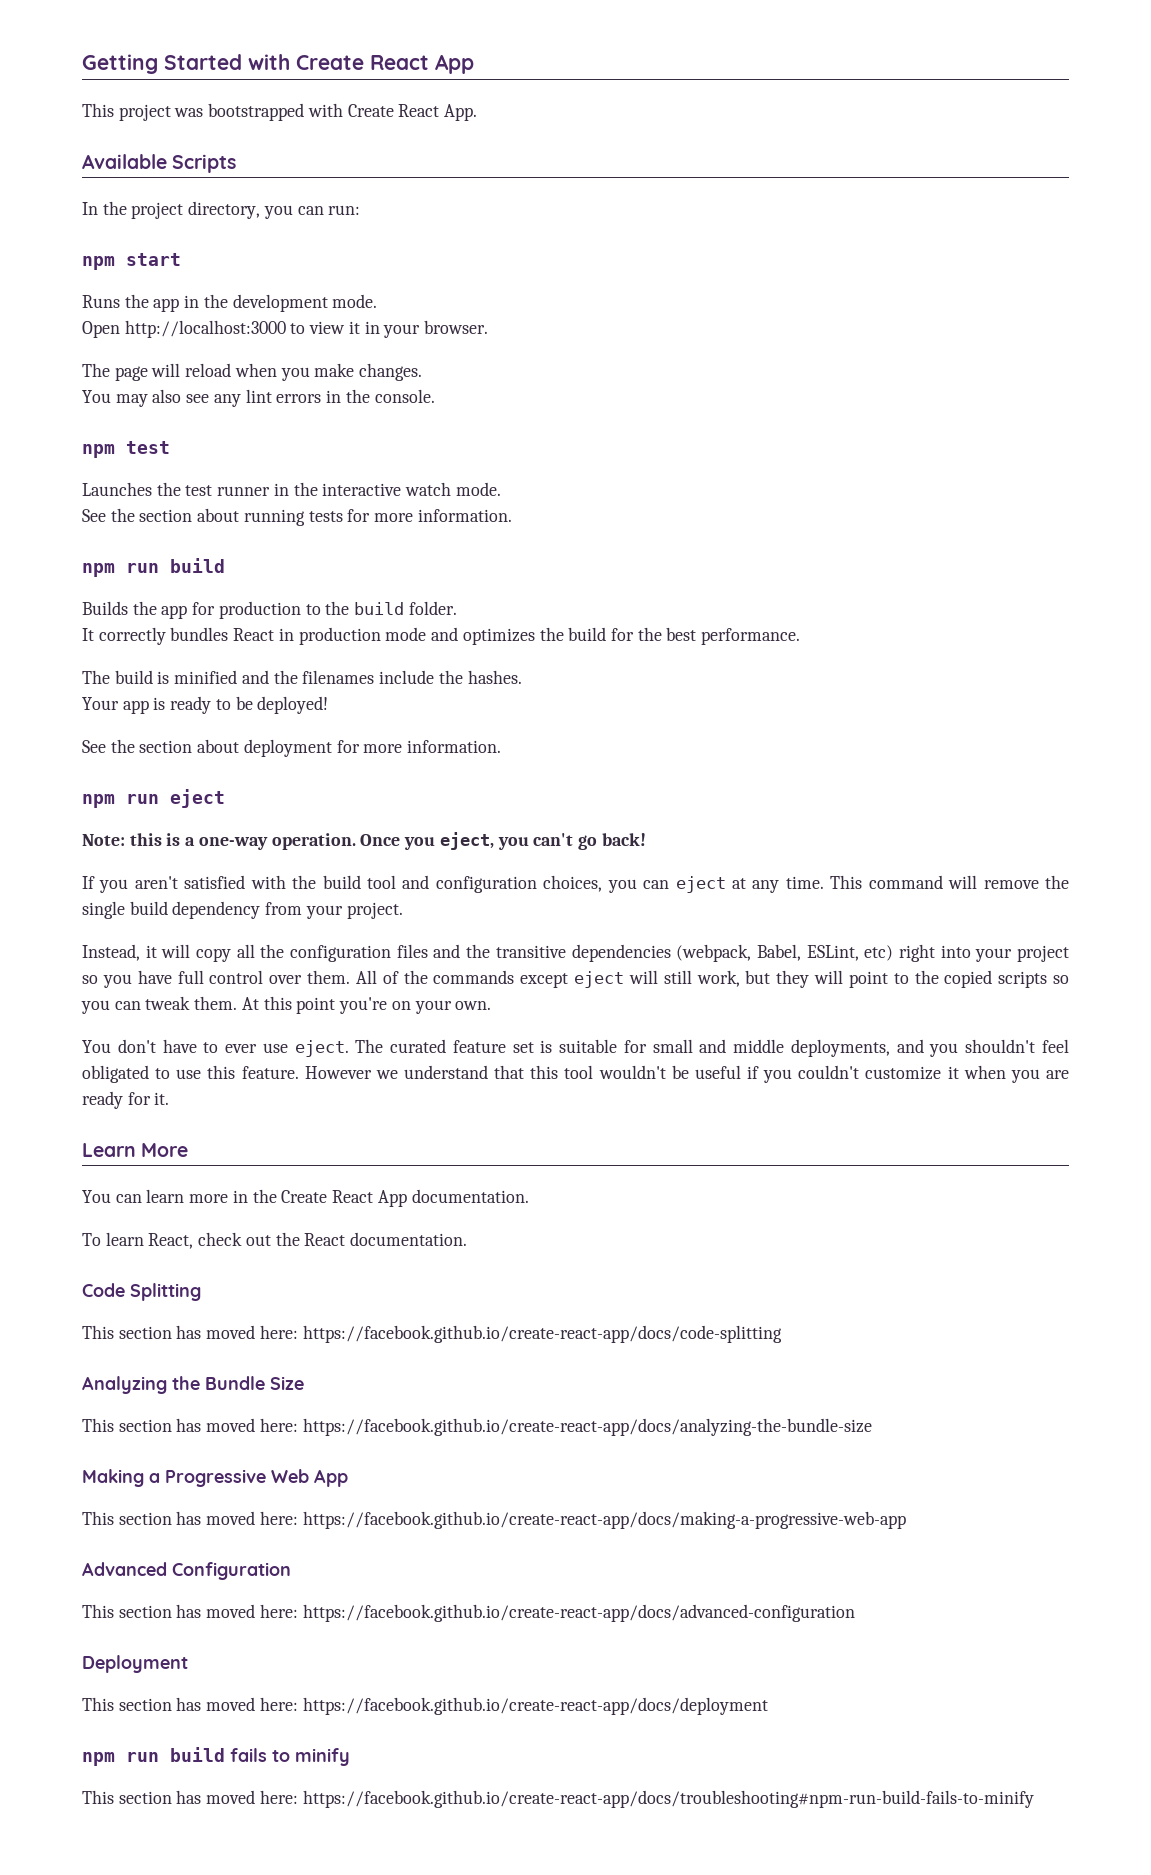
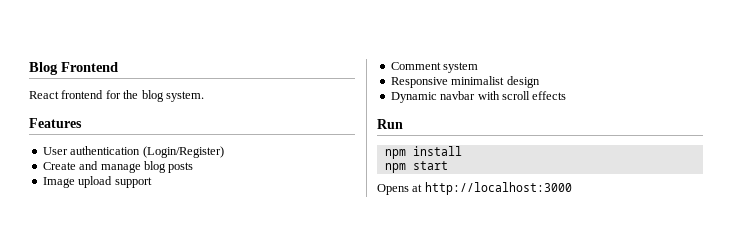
- Getting Started with Create React App
- This project was bootstrapped with Create React App.
- Available Scripts
- In the project directory, you can run:
+ Blog Frontend
+ React frontend for the blog system.
+ Features
+ User authentication (Login/Register)
+ Create and manage blog posts
+ Image upload support
+ Comment system
+ Responsive minimalist design
+ Dynamic navbar with scroll effects
+ Run
+ npm install
  npm start
- Runs the app in the development mode.
- Open http://localhost:3000 to view it in your browser.
- The page will reload when you make changes.
- You may also see any lint errors in the console.
- npm test
- Launches the test runner in the interactive watch mode.
- See the section about running tests for more information.
- npm run build
- Builds the app for production to the build folder.
- It correctly bundles React in production mode and optimizes the build for the best performance.
- The build is minified and the filenames include the hashes.
- Your app is ready to be deployed!
- See the section about deployment for more information.
- npm run eject
- Note: this is a one-way operation. Once you eject, you can't go back!
- If you aren't satisfied with the build tool and configuration choices, you can eject at any time. This command will remove the single build dependency from your project.
- Instead, it will copy all the configuration files and the transitive dependencies (webpack, Babel, ESLint, etc) right into your project so you have full control over them. All of the commands except eject will still work, but they will point to the copied scripts so you can tweak them. At this point you're on your own.
- You don't have to ever use eject. The curated feature set is suitable for small and middle deployments, and you shouldn't feel obligated to use this feature. However we understand that this tool wouldn't be useful if you couldn't customize it when you are ready for it.
- Learn More
- You can learn more in the Create React App documentation.
- To learn React, check out the React documentation.
- Code Splitting
- This section has moved here: https://facebook.github.io/create-react-app/docs/code-splitting
- Analyzing the Bundle Size
- This section has moved here: https://facebook.github.io/create-react-app/docs/analyzing-the-bundle-size
- Making a Progressive Web App
- This section has moved here: https://facebook.github.io/create-react-app/docs/making-a-progressive-web-app
- Advanced Configuration
- This section has moved here: https://facebook.github.io/create-react-app/docs/advanced-configuration
- Deployment
- This section has moved here: https://facebook.github.io/create-react-app/docs/deployment
- npm run build fails to minify
- This section has moved here: https://facebook.github.io/create-react-app/docs/troubleshooting#npm-run-build-fails-to-minify
+ Opens at http://localhost:3000

